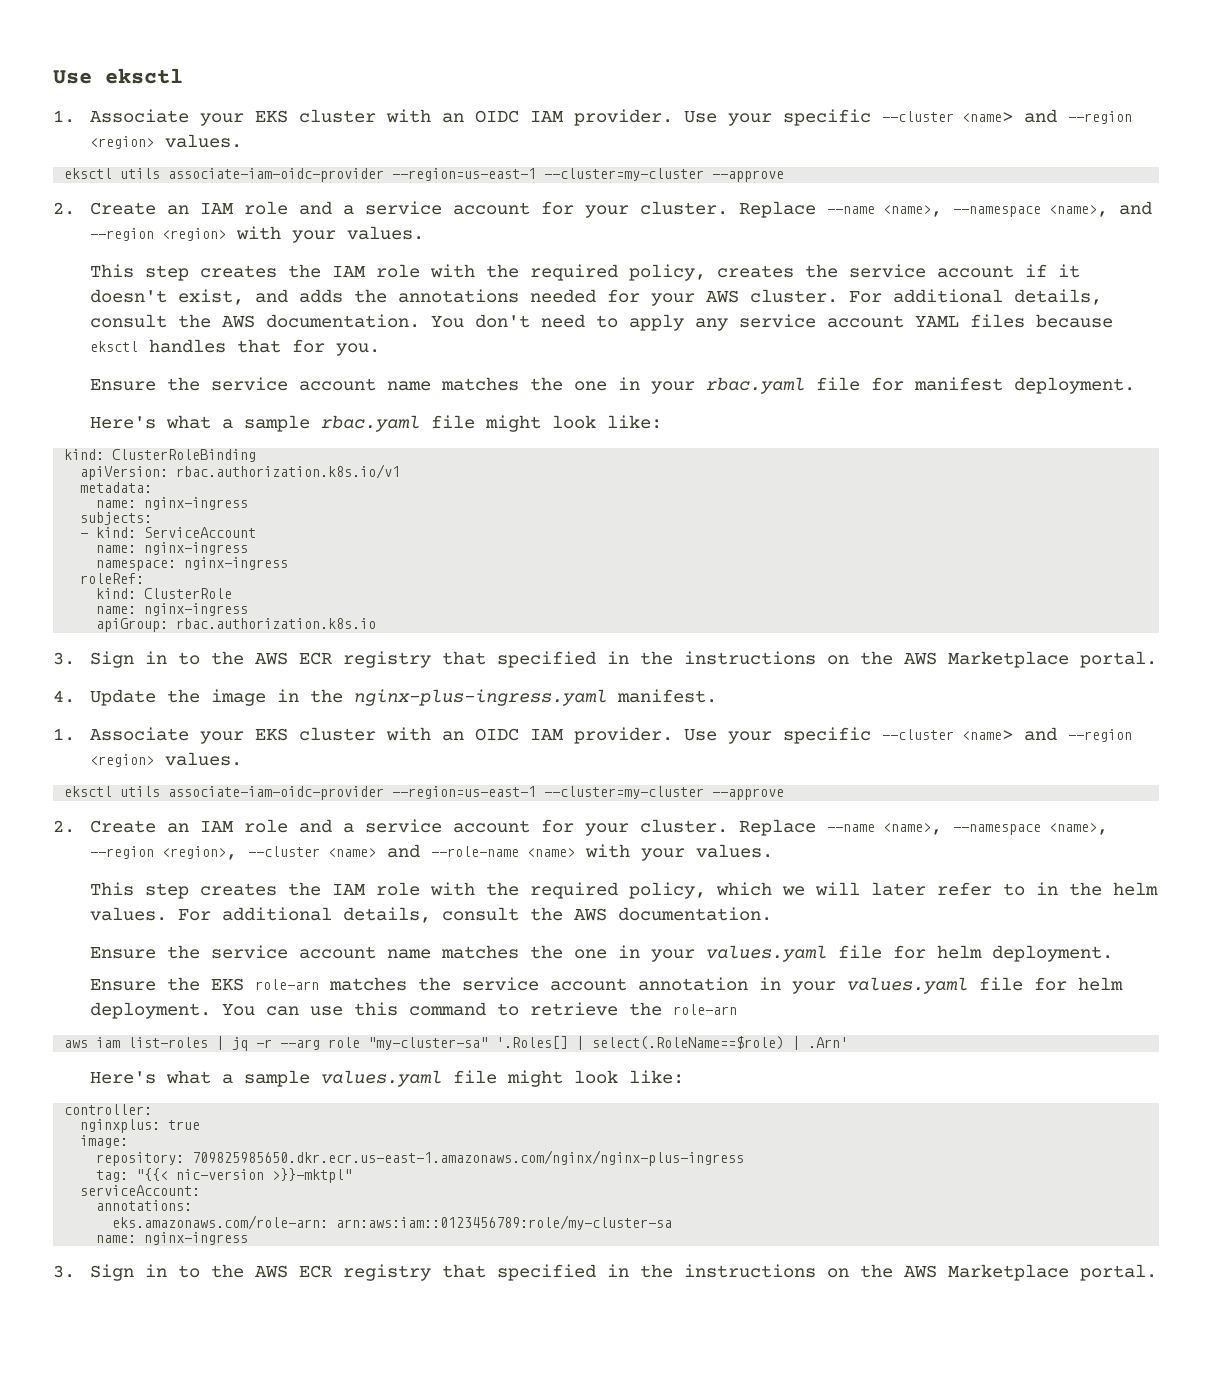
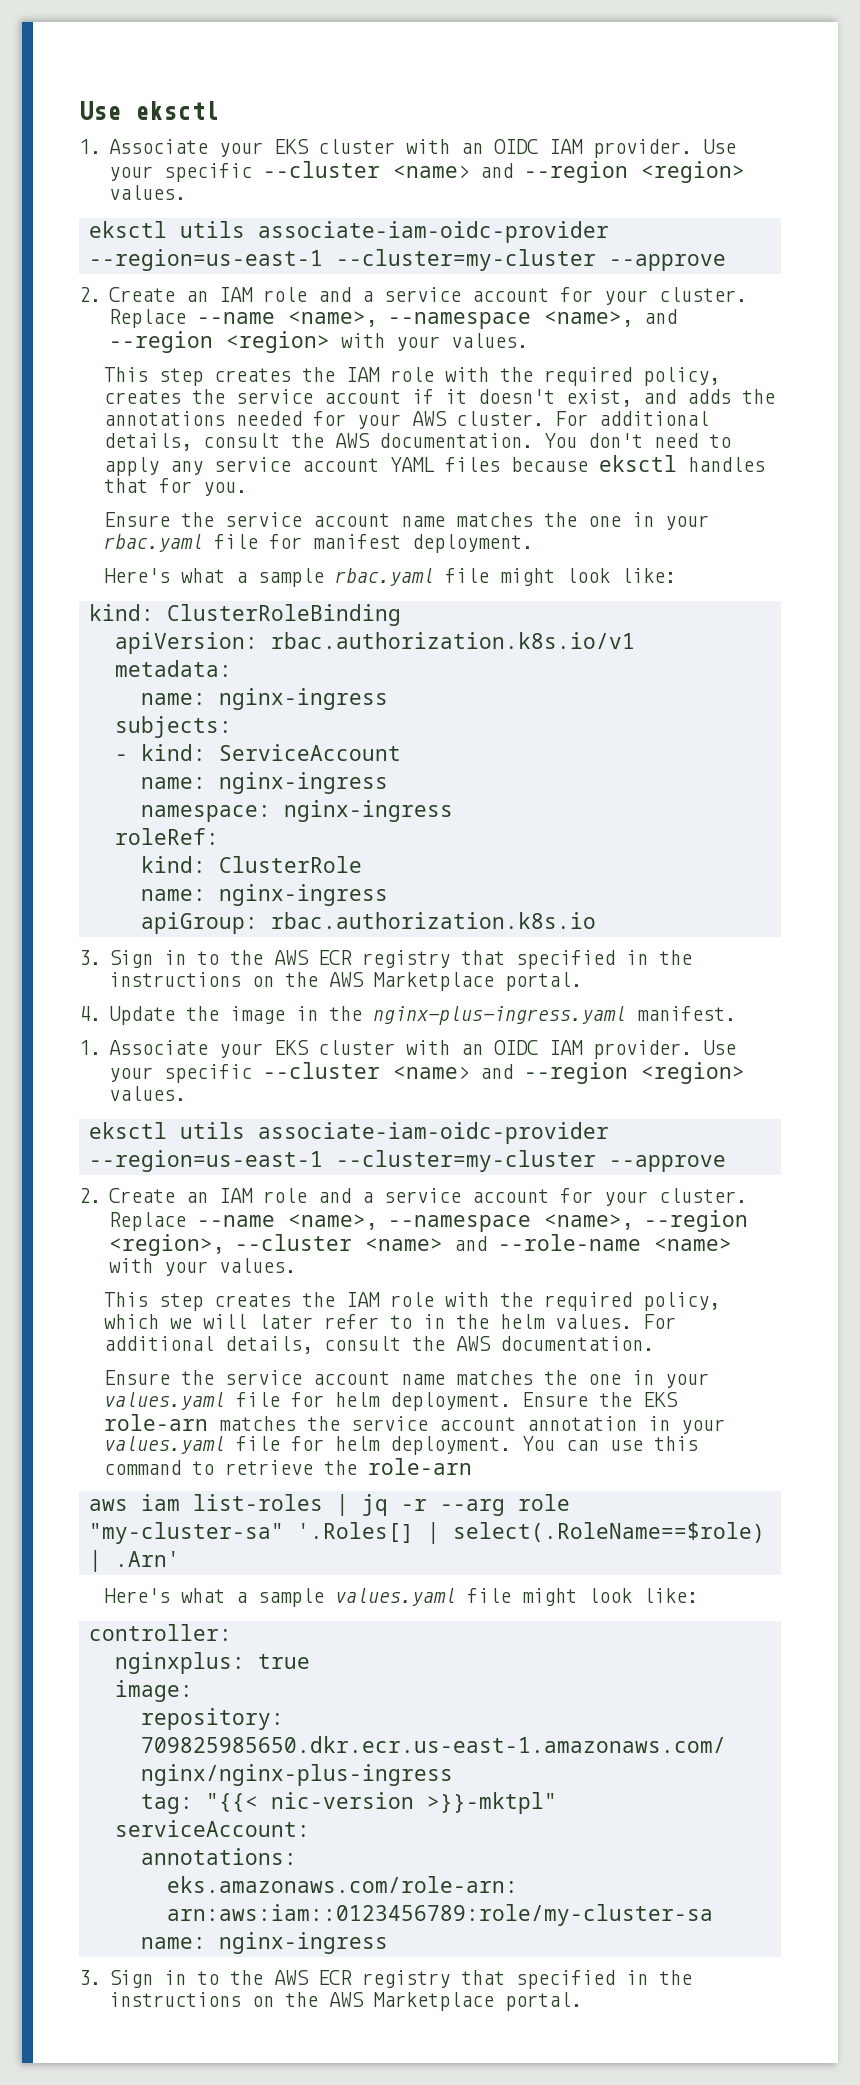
- Ensure the service account name matches the one in your values.yaml file for helm deployment.
- Ensure the EKS role-arn matches the service account annotation in your values.yaml file for helm deployment.
+ Ensure the service account name matches the one in your values.yaml file for helm deployment. Ensure the EKS role-arn matches the service account annotation in your values.yaml file for helm deployment.

